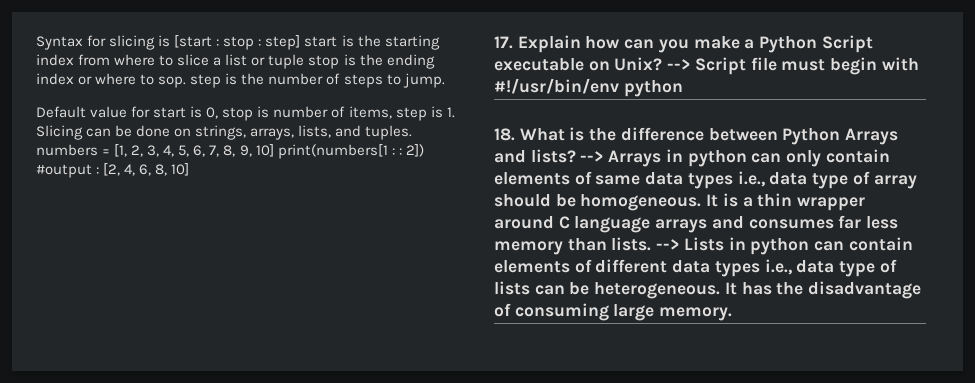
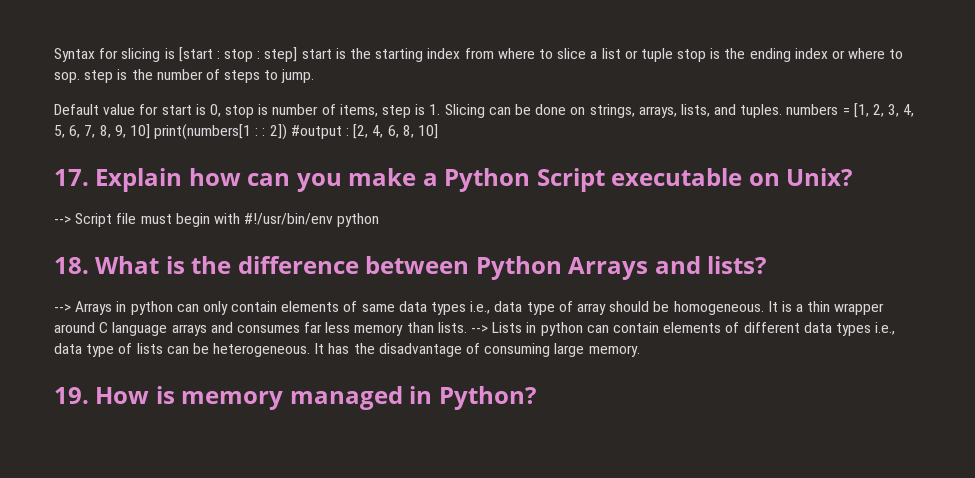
- 17. Explain how can you make a Python Script executable on Unix? --> Script file must begin with #!/usr/bin/env python
+ 17. Explain how can you make a Python Script executable on Unix?
+ --> Script file must begin with #!/usr/bin/env python
- 18. What is the difference between Python Arrays and lists? --> Arrays in python can only contain elements of same data types i.e., data type of array should be homogeneous.
+ 18. What is the difference between Python Arrays and lists?
+ --> Arrays in python can only contain elements of same data types i.e., data type of array should be homogeneous.
+ 19. How is memory managed in Python?

